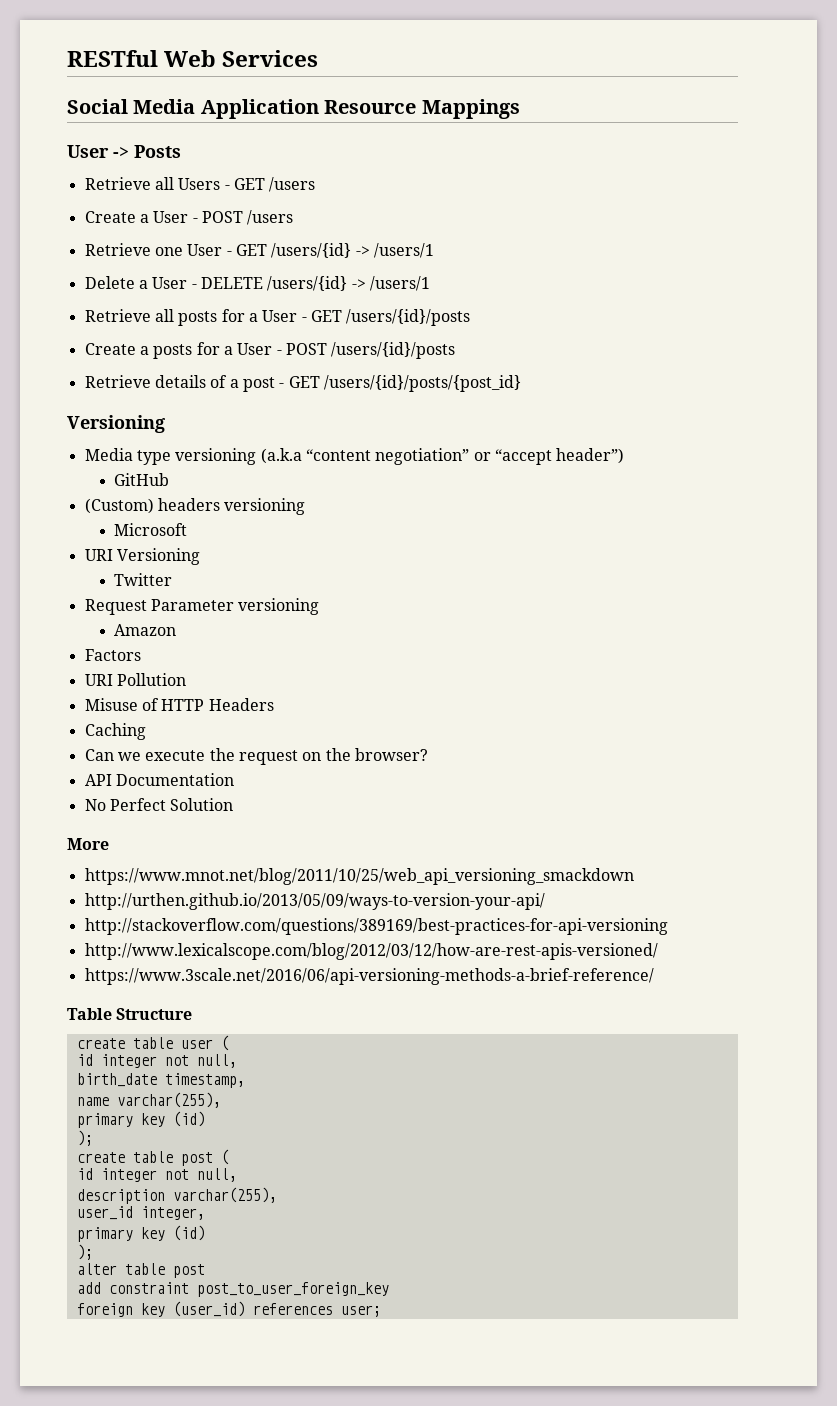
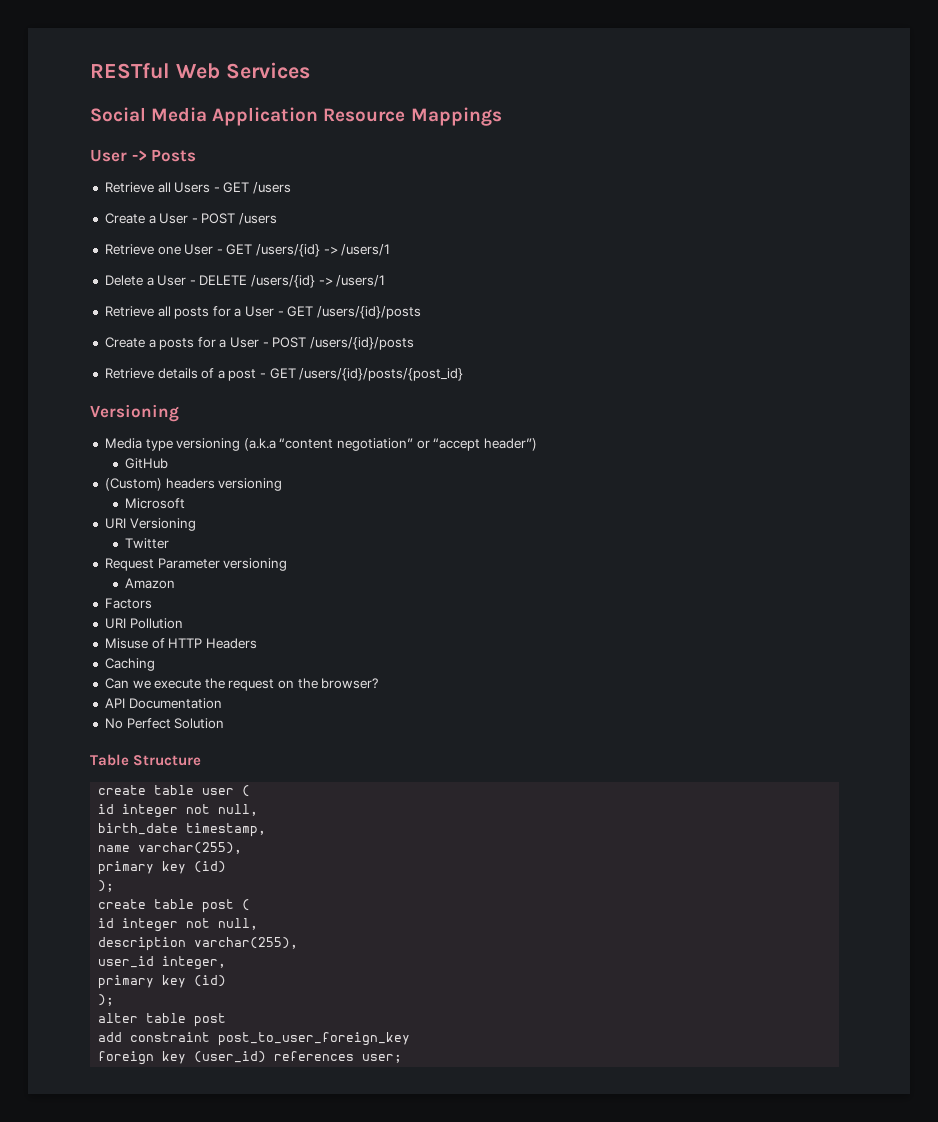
- More
- https://www.mnot.net/blog/2011/10/25/web_api_versioning_smackdown
- http://urthen.github.io/2013/05/09/ways-to-version-your-api/
- http://stackoverflow.com/questions/389169/best-practices-for-api-versioning
- http://www.lexicalscope.com/blog/2012/03/12/how-are-rest-apis-versioned/
- https://www.3scale.net/2016/06/api-versioning-methods-a-brief-reference/

